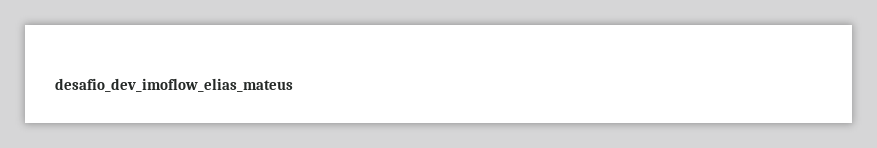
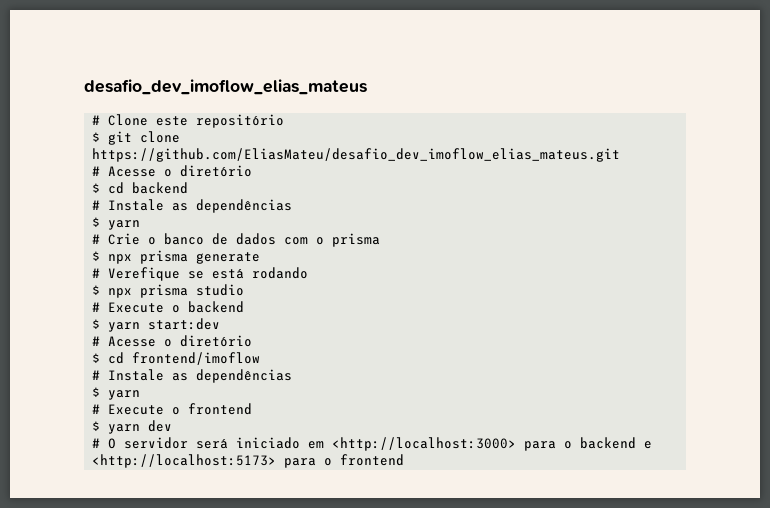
+ # Clone este repositório
+ $ git clone https://github.com/EliasMateu/desafio_dev_imoflow_elias_mateus.git
+ # Acesse o diretório
+ $ cd backend
+ # Instale as dependências
+ $ yarn
+ # Crie o banco de dados com o prisma
+ $ npx prisma generate
+ # Verefique se está rodando
+ $ npx prisma studio
+ # Execute o backend
+ $ yarn start:dev
+ # Acesse o diretório
+ $ cd frontend/imoflow
+ # Instale as dependências
+ $ yarn
+ # Execute o frontend
+ $ yarn dev
+ # O servidor será iniciado em <http://localhost:3000> para o backend e <http://localhost:5173> para o frontend

